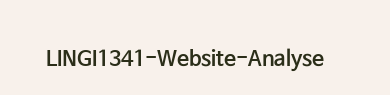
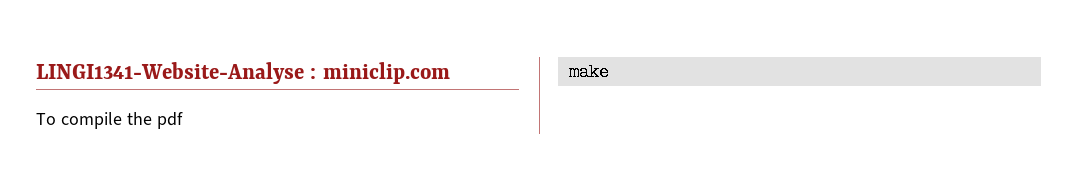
- LINGI1341-Website-Analyse
+ LINGI1341-Website-Analyse : miniclip.com
+ To compile the pdf
+ make

